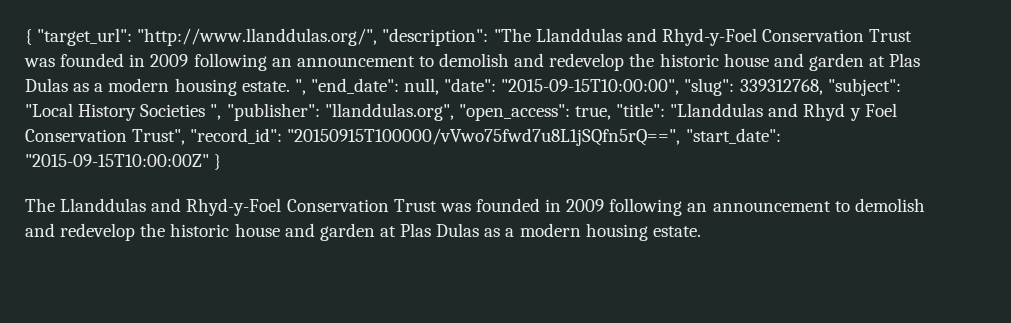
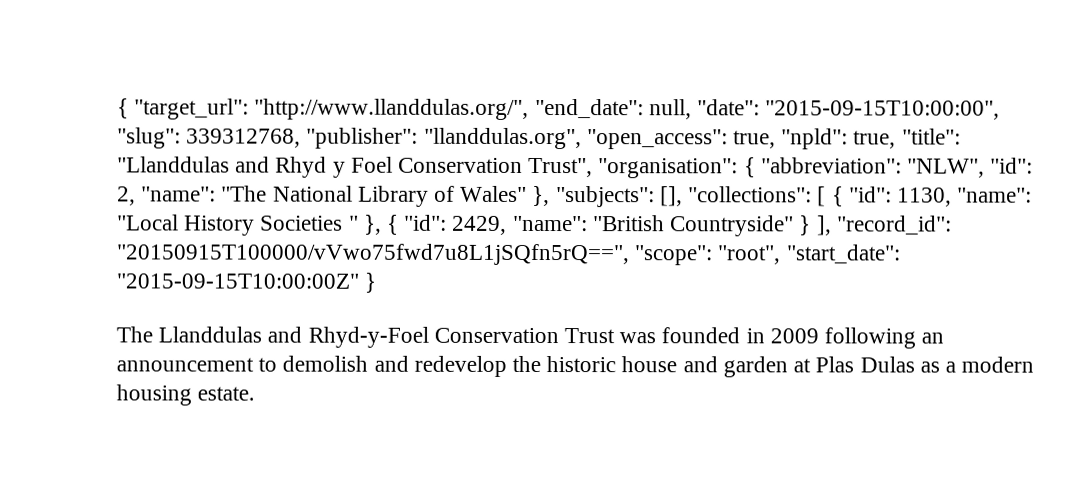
- { "target_url": "http://www.llanddulas.org/", "description": "The Llanddulas and Rhyd-y-Foel Conservation Trust was founded in 2009 following an announcement to demolish and redevelop the historic house and garden at Plas Dulas as a modern housing estate. ", "end_date": null, "date": "2015-09-15T10:00:00", "slug": 339312768, "subject": "Local History Societies ", "publisher": "llanddulas.org", "open_access": true, "title": "Llanddulas and Rhyd y Foel Conservation Trust", "record_id": "20150915T100000/vVwo75fwd7u8L1jSQfn5rQ==", "start_date": "2015-09-15T10:00:00Z" }
+ { "target_url": "http://www.llanddulas.org/", "end_date": null, "date": "2015-09-15T10:00:00", "slug": 339312768, "publisher": "llanddulas.org", "open_access": true, "npld": true, "title": "Llanddulas and Rhyd y Foel Conservation Trust", "organisation": { "abbreviation": "NLW", "id": 2, "name": "The National Library of Wales" }, "subjects": [], "collections": [ { "id": 1130, "name": "Local History Societies " }, { "id": 2429, "name": "British Countryside" } ], "record_id": "20150915T100000/vVwo75fwd7u8L1jSQfn5rQ==", "scope": "root", "start_date": "2015-09-15T10:00:00Z" }

